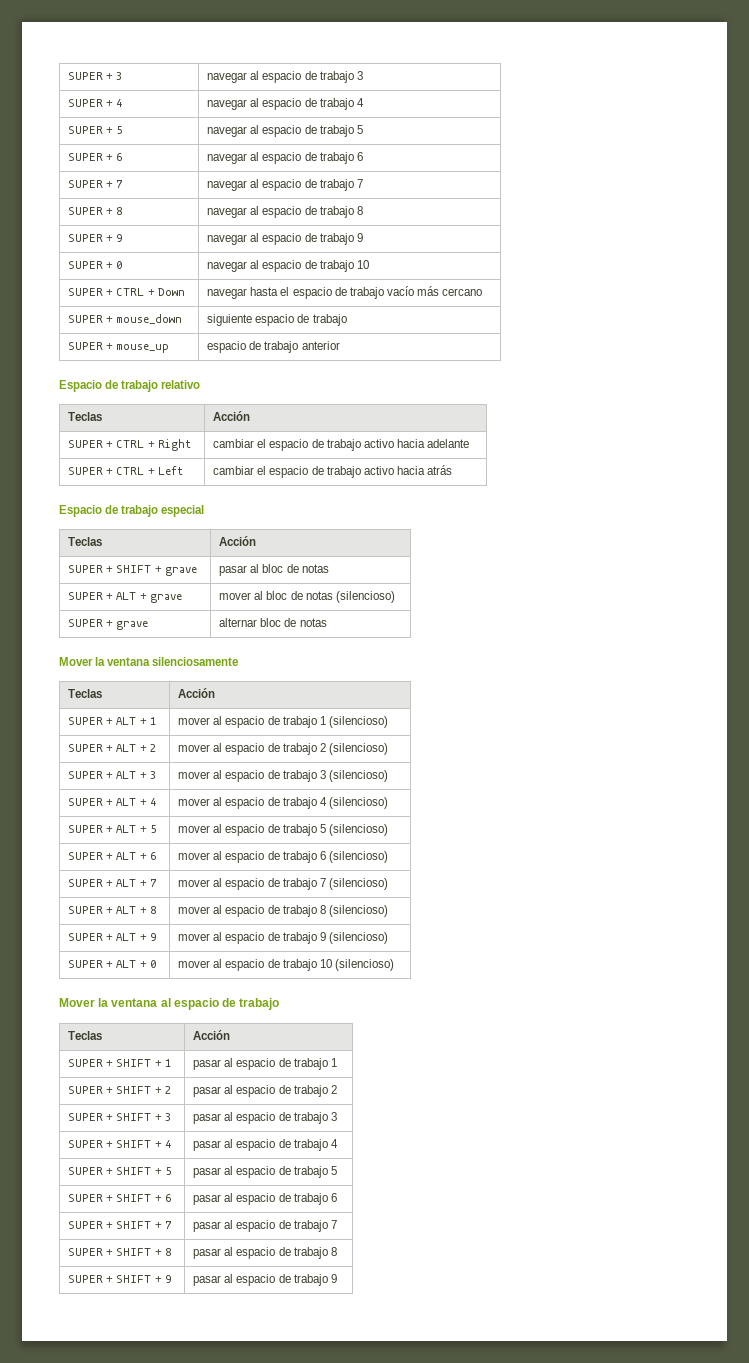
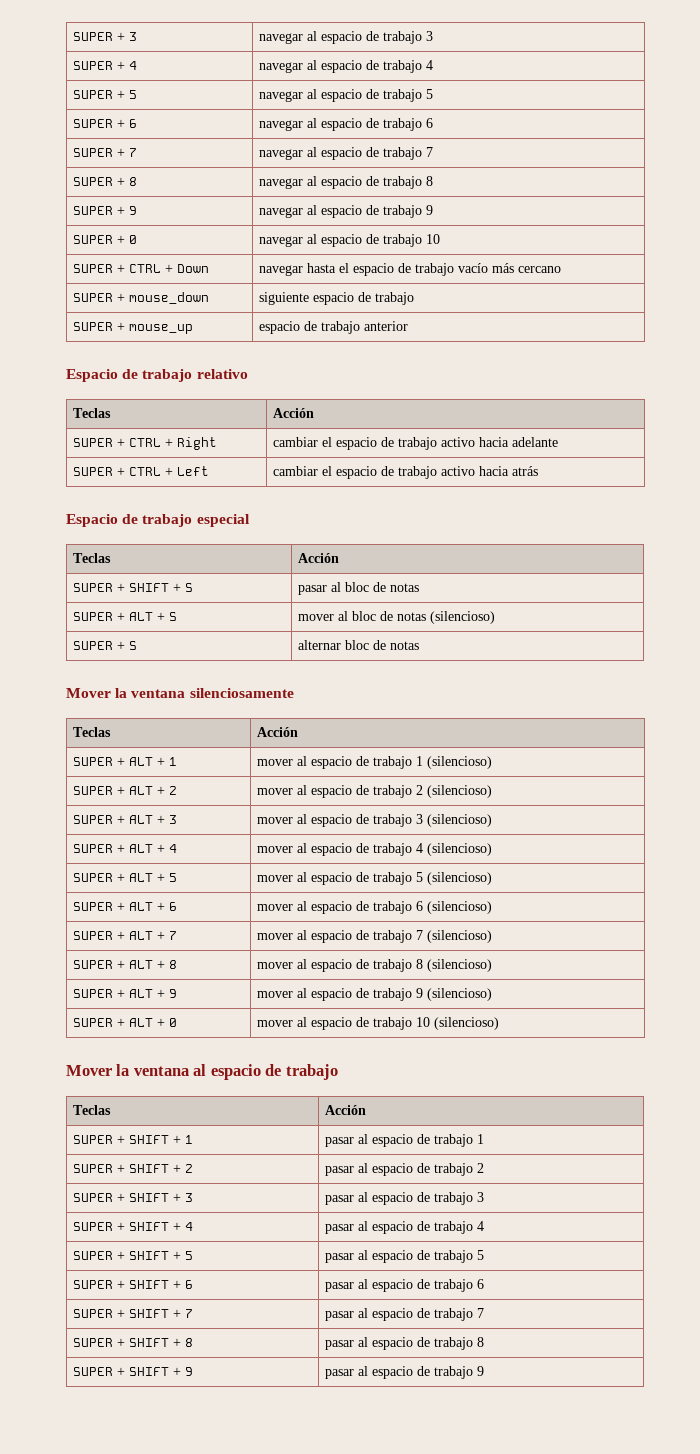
- SUPER + SHIFT + grave | pasar al bloc de notas
+ SUPER + SHIFT + S | pasar al bloc de notas
- SUPER + ALT + grave | mover al bloc de notas (silencioso)
+ SUPER + ALT + S | mover al bloc de notas (silencioso)
- SUPER + grave | alternar bloc de notas
+ SUPER + S | alternar bloc de notas

